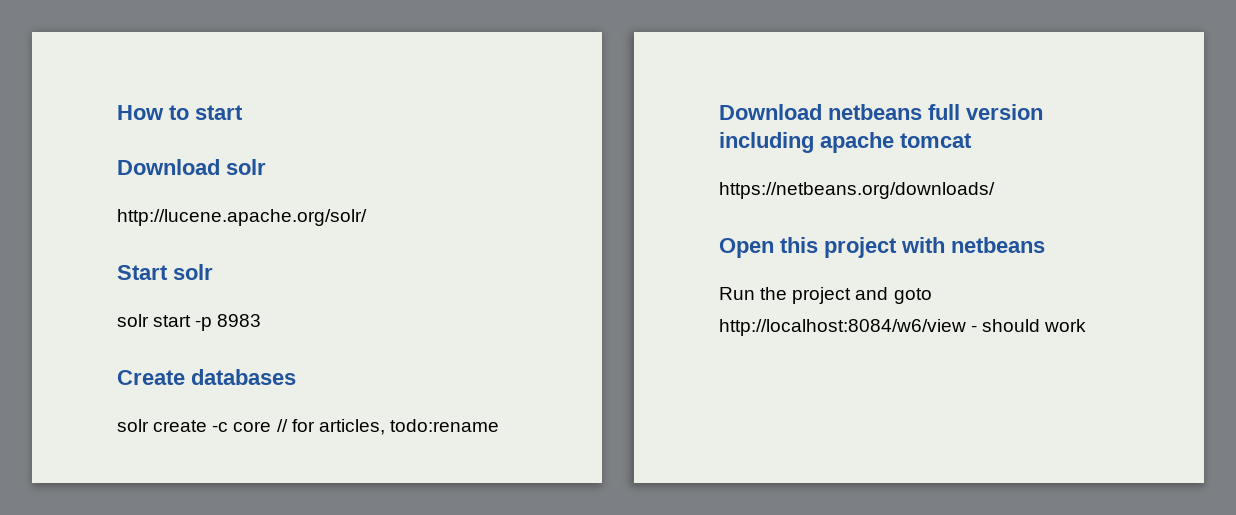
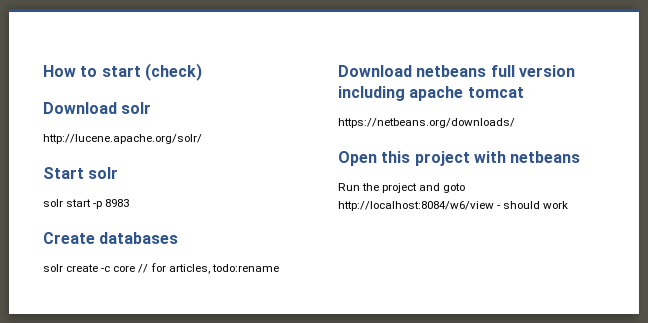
- How to start
+ How to start (check)

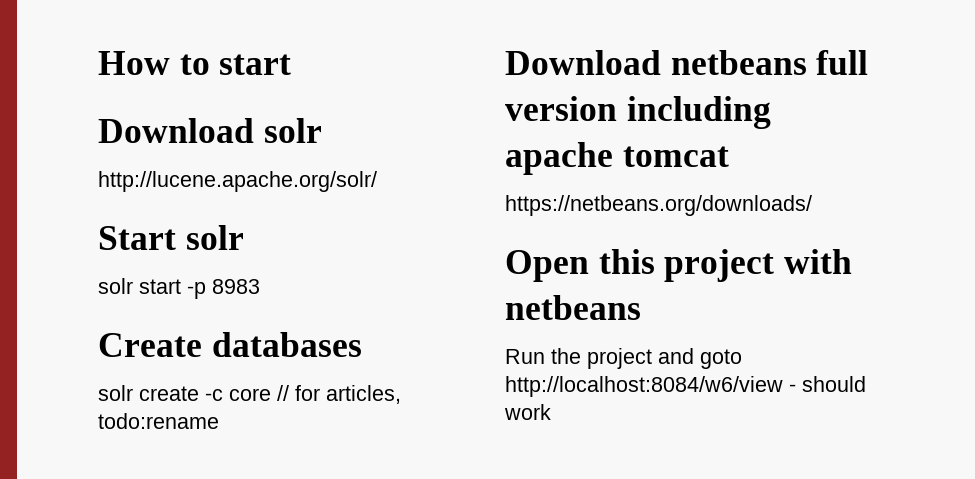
- How to start (check)
+ How to start

